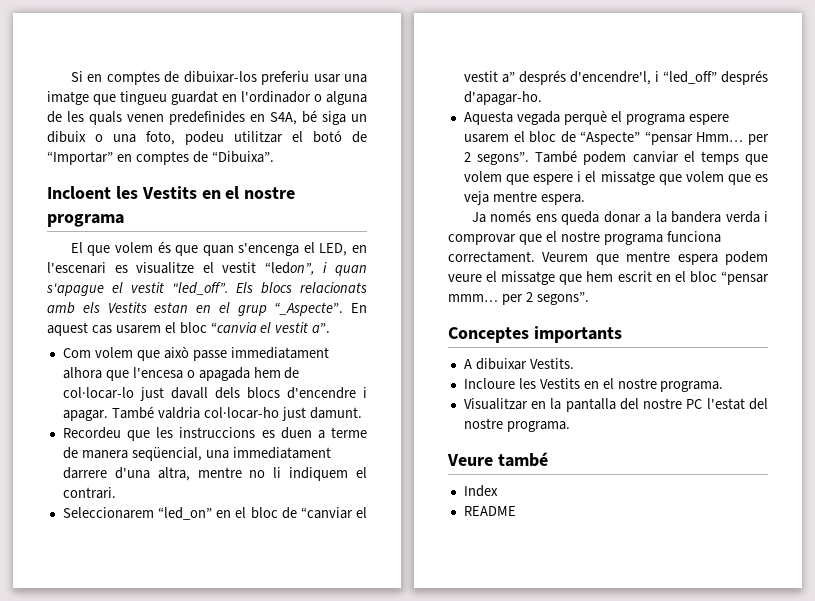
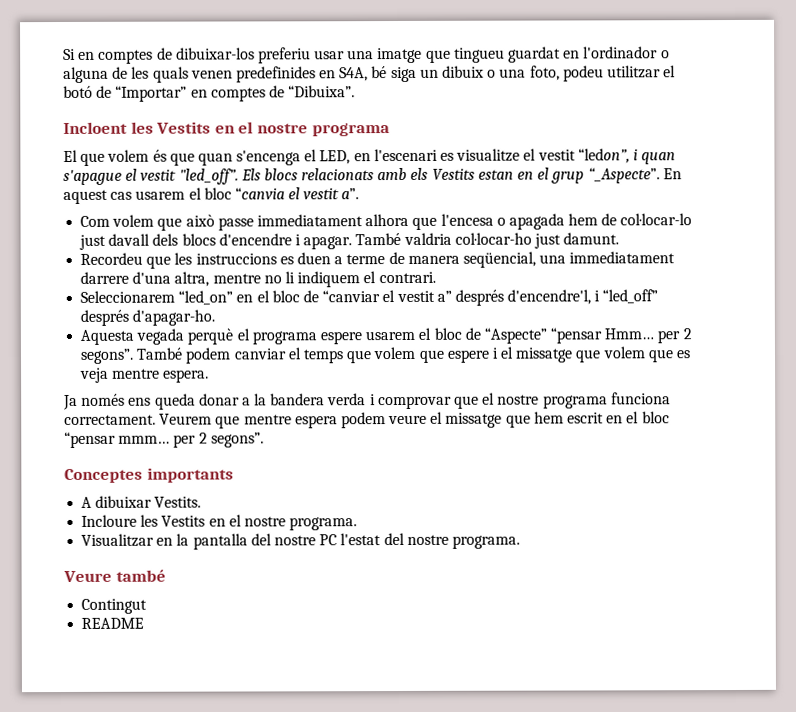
- Index
+ Contingut

